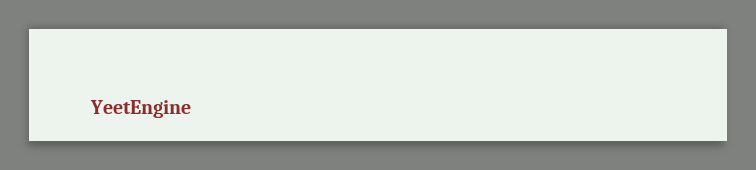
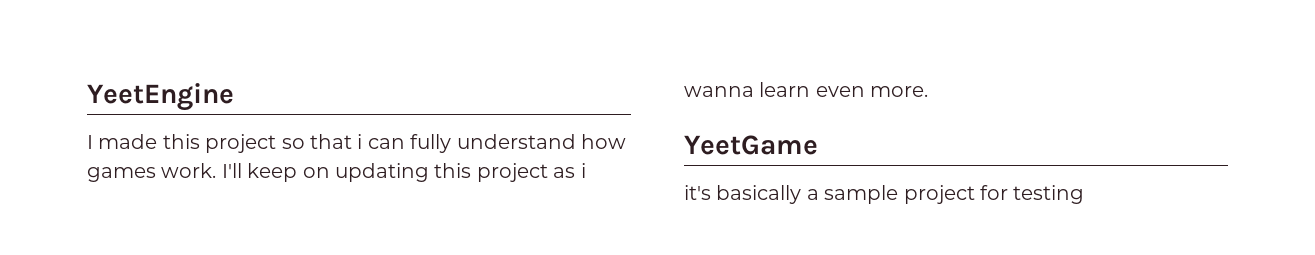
+ I made this project so that i can fully understand how games work. I'll keep on updating this project as i wanna learn even more.
+ YeetGame
+ it's basically a sample project for testing

